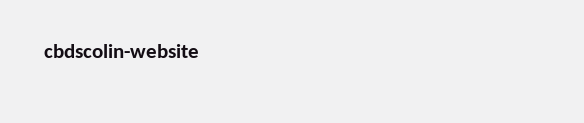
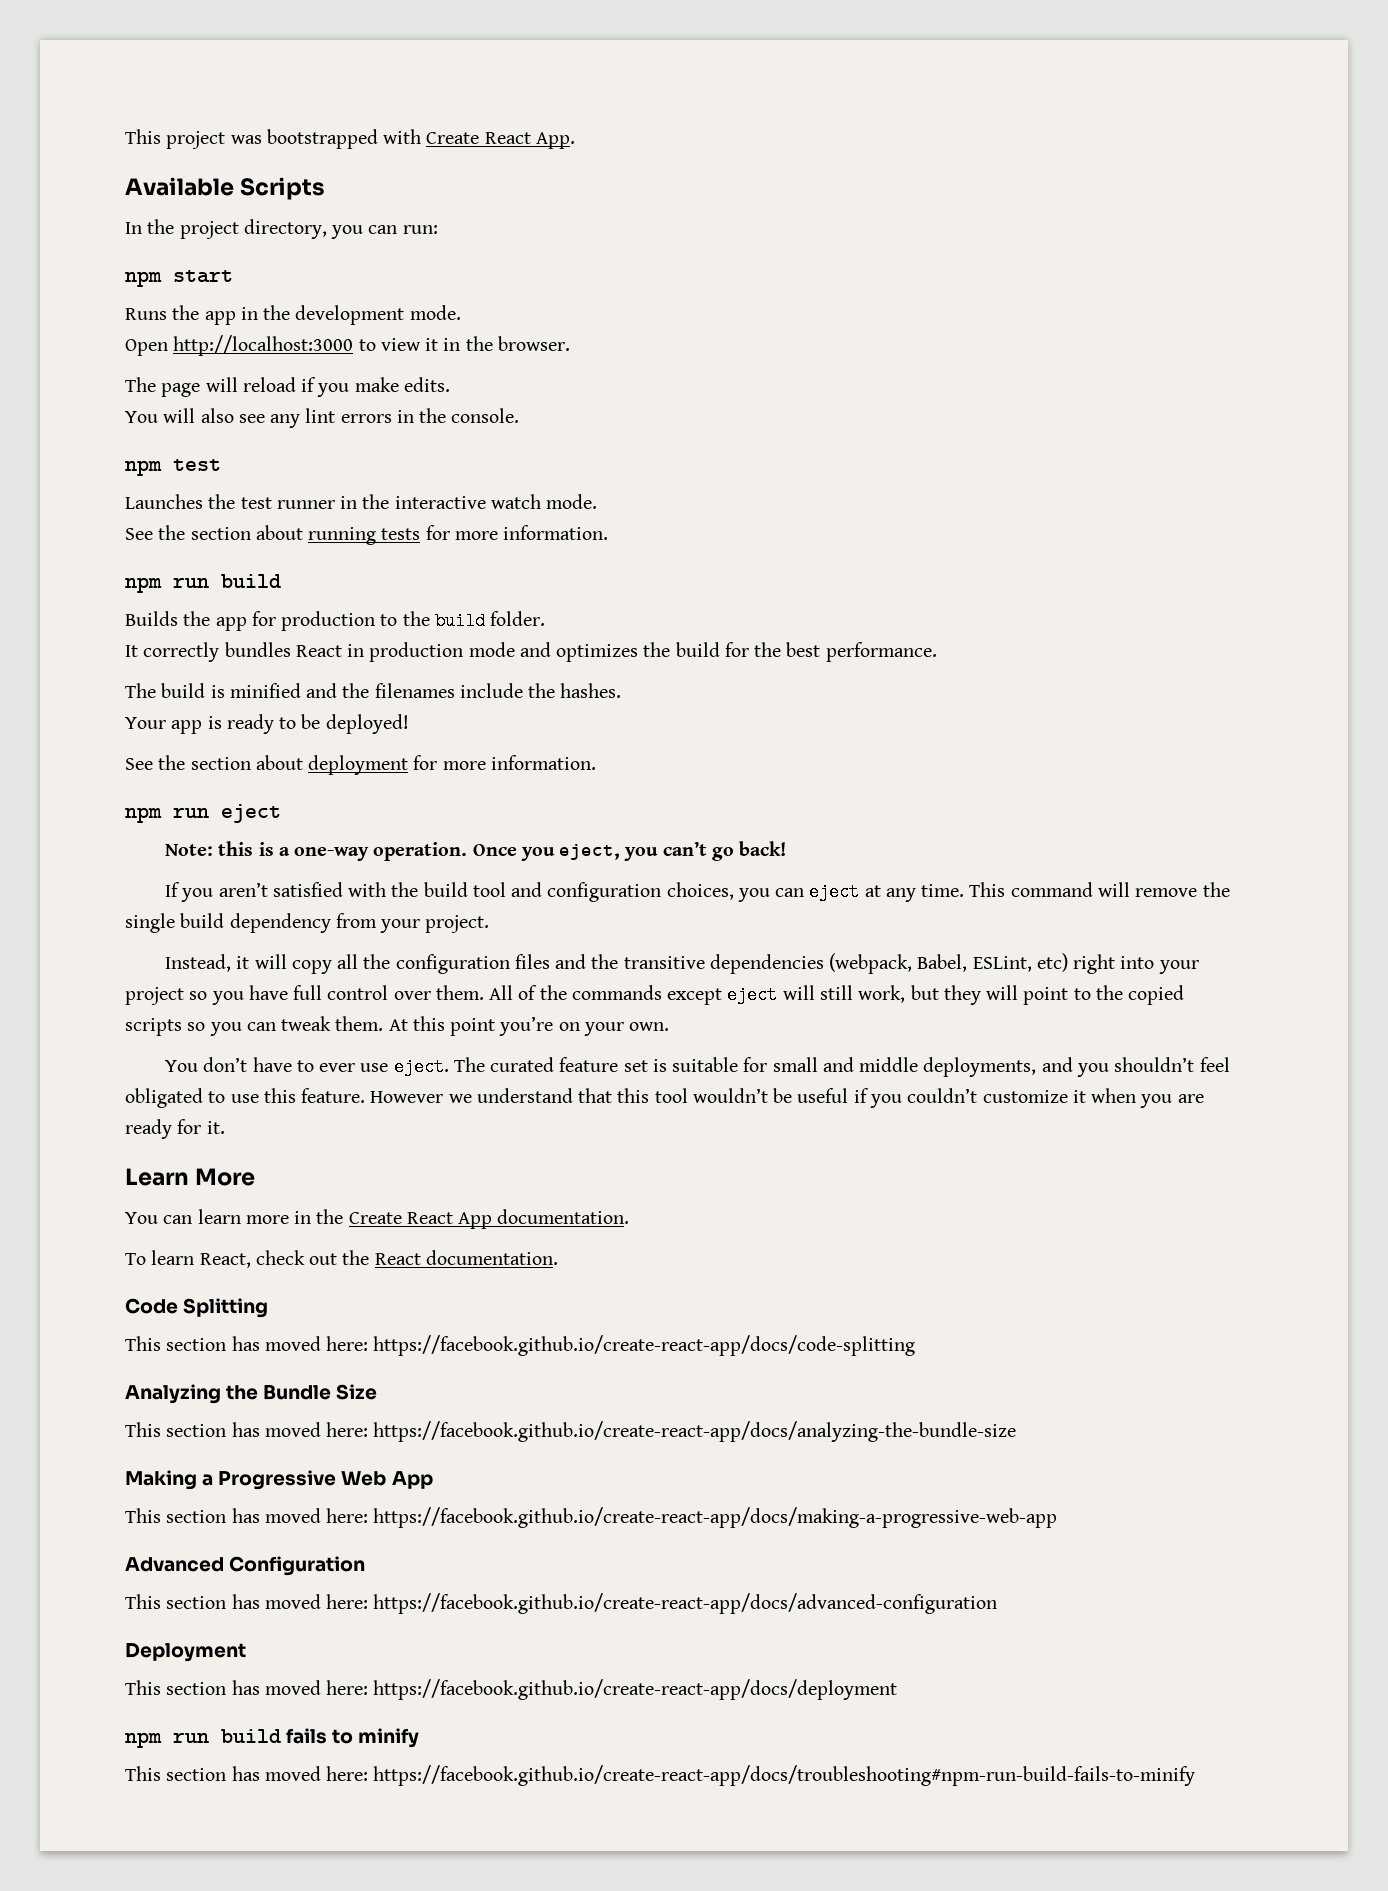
- cbdscolin-website
+ This project was bootstrapped with Create React App.
+ Available Scripts
+ In the project directory, you can run:
+ npm start
+ Runs the app in the development mode.
+ Open http://localhost:3000 to view it in the browser.
+ The page will reload if you make edits.
+ You will also see any lint errors in the console.
+ npm test
+ Launches the test runner in the interactive watch mode.
+ See the section about running tests for more information.
+ npm run build
+ Builds the app for production to the build folder.
+ It correctly bundles React in production mode and optimizes the build for the best performance.
+ The build is minified and the filenames include the hashes.
+ Your app is ready to be deployed!
+ See the section about deployment for more information.
+ npm run eject
+ Note: this is a one-way operation. Once you eject, you can’t go back!
+ If you aren’t satisfied with the build tool and configuration choices, you can eject at any time. This command will remove the single build dependency from your project.
+ Instead, it will copy all the configuration files and the transitive dependencies (webpack, Babel, ESLint, etc) right into your project so you have full control over them. All of the commands except eject will still work, but they will point to the copied scripts so you can tweak them. At this point you’re on your own.
+ You don’t have to ever use eject. The curated feature set is suitable for small and middle deployments, and you shouldn’t feel obligated to use this feature. However we understand that this tool wouldn’t be useful if you couldn’t customize it when you are ready for it.
+ Learn More
+ You can learn more in the Create React App documentation.
+ To learn React, check out the React documentation.
+ Code Splitting
+ This section has moved here: https://facebook.github.io/create-react-app/docs/code-splitting
+ Analyzing the Bundle Size
+ This section has moved here: https://facebook.github.io/create-react-app/docs/analyzing-the-bundle-size
+ Making a Progressive Web App
+ This section has moved here: https://facebook.github.io/create-react-app/docs/making-a-progressive-web-app
+ Advanced Configuration
+ This section has moved here: https://facebook.github.io/create-react-app/docs/advanced-configuration
+ Deployment
+ This section has moved here: https://facebook.github.io/create-react-app/docs/deployment
+ npm run build fails to minify
+ This section has moved here: https://facebook.github.io/create-react-app/docs/troubleshooting#npm-run-build-fails-to-minify

